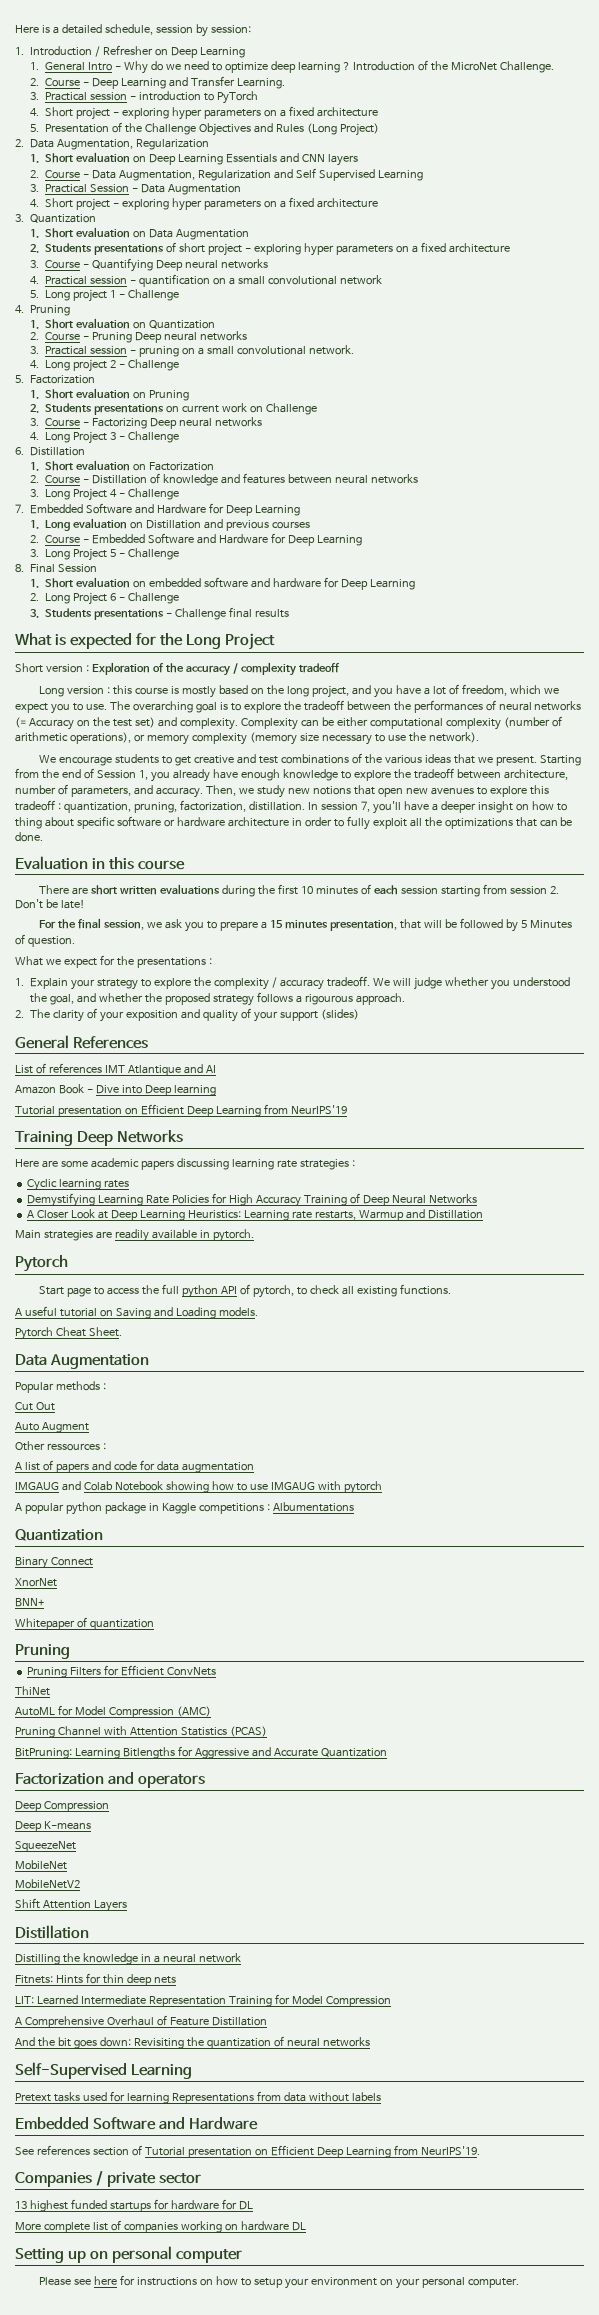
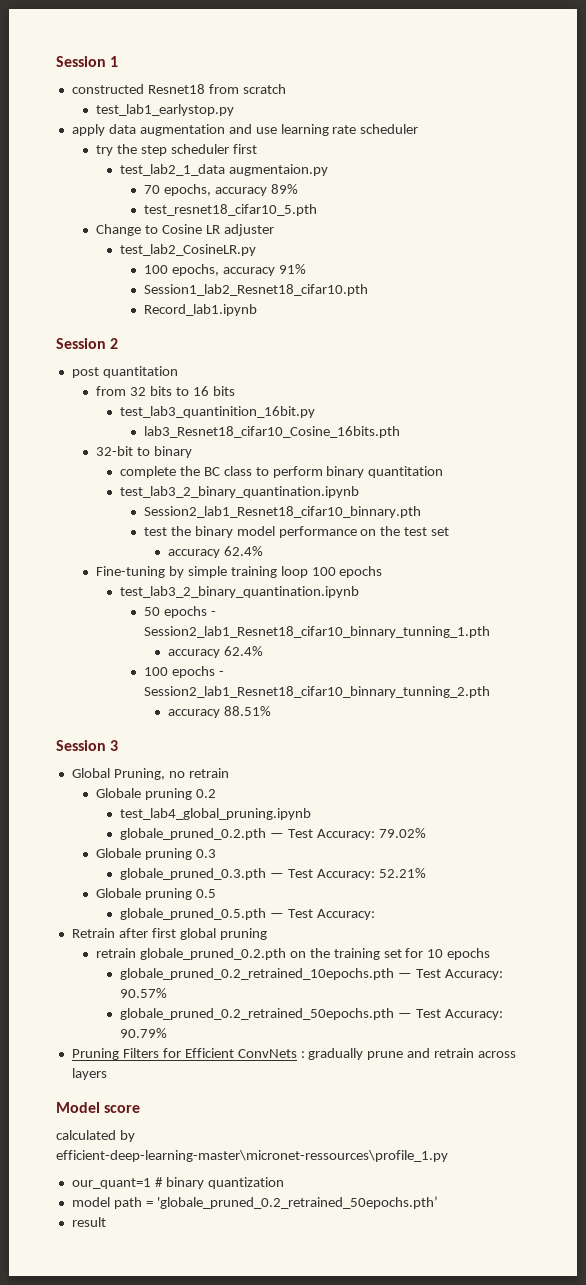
- Here is a detailed schedule, session by session:
- 1. Introduction / Refresher on Deep Learning
- 1. General Intro - Why do we need to optimize deep learning ? Introduction of the MicroNet Challenge.
- 2. Course - Deep Learning and Transfer Learning.
- 3. Practical session - introduction to PyTorch
- 4. Short project - exploring hyper parameters on a fixed architecture
- 5. Presentation of the Challenge Objectives and Rules (Long Project)
- 2. Data Augmentation, Regularization
- 1. Short evaluation on Deep Learning Essentials and CNN layers
- 2. Course - Data Augmentation, Regularization and Self Supervised Learning
- 3. Practical Session - Data Augmentation
- 4. Short project - exploring hyper parameters on a fixed architecture
- 3. Quantization
- 1. Short evaluation on Data Augmentation
- 2. Students presentations of short project - exploring hyper parameters on a fixed architecture
- 3. Course - Quantifying Deep neural networks
- 4. Practical session - quantification on a small convolutional network
- 5. Long project 1 - Challenge
- 4. Pruning
- 1. Short evaluation on Quantization
- 2. Course - Pruning Deep neural networks
- 3. Practical session - pruning on a small convolutional network.
- 4. Long project 2 - Challenge
- 5. Factorization
- 1. Short evaluation on Pruning
- 2. Students presentations on current work on Challenge
- 3. Course - Factorizing Deep neural networks
- 4. Long Project 3 - Challenge
- 6. Distillation
- 1. Short evaluation on Factorization
- 2. Course - Distillation of knowledge and features between neural networks
- 3. Long Project 4 - Challenge
- 7. Embedded Software and Hardware for Deep Learning
- 1. Long evaluation on Distillation and previous courses
- 2. Course - Embedded Software and Hardware for Deep Learning
- 3. Long Project 5 - Challenge
- 8. Final Session
- 1. Short evaluation on embedded software and hardware for Deep Learning
- 2. Long Project 6 - Challenge
- 3. Students presentations - Challenge final results
- What is expected for the Long Project
- Short version : Exploration of the accuracy / complexity tradeoff
- Long version : this course is mostly based on the long project, and you have a lot of freedom, which we expect you to use. The overarching goal is to explore the tradeoff between the performances of neural networks (= Accuracy on the test set) and complexity. Complexity can be either computational complexity (number of arithmetic operations), or memory complexity (memory size necessary to use the network).
- We encourage students to get creative and test combinations of the various ideas that we present. Starting from the end of Session 1, you already have enough knowledge to explore the tradeoff between architecture, number of parameters, and accuracy. Then, we study new notions that open new avenues to explore this tradeoff : quantization, pruning, factorization, distillation. In session 7, you'll have a deeper insight on how to thing about specific software or hardware architecture in order to fully exploit all the optimizations that can be done.
- Evaluation in this course
- There are short written evaluations during the first 10 minutes of each session starting from session 2. Don't be late!
- For the final session, we ask you to prepare a 15 minutes presentation, that will be followed by 5 Minutes of question.
- What we expect for the presentations :
- 1. Explain your strategy to explore the complexity / accuracy tradeoff. We will judge whether you understood the goal, and whether the proposed strategy follows a rigourous approach.
- 2. The clarity of your exposition and quality of your support (slides)
- General References
- List of references IMT Atlantique and AI
- Amazon Book - Dive into Deep learning
- Tutorial presentation on Efficient Deep Learning from NeurIPS'19
- Training Deep Networks
- Here are some academic papers discussing learning rate strategies :
- Cyclic learning rates
- Demystifying Learning Rate Policies for High Accuracy Training of Deep Neural Networks
- A Closer Look at Deep Learning Heuristics: Learning rate restarts, Warmup and Distillation
- Main strategies are readily available in pytorch.
- Pytorch
- Start page to access the full python API of pytorch, to check all existing functions.
- A useful tutorial on Saving and Loading models.
- Pytorch Cheat Sheet.
- Data Augmentation
- Popular methods :
- Cut Out
- Auto Augment
- Other ressources :
- A list of papers and code for data augmentation
- IMGAUG and Colab Notebook showing how to use IMGAUG with pytorch
- A popular python package in Kaggle competitions : Albumentations
- Quantization
- Binary Connect
- XnorNet
- BNN+
- Whitepaper of quantization
- Pruning
+ Session 1
+ constructed Resnet18 from scratch
+ test_lab1_earlystop.py
+ apply data augmentation and use learning rate scheduler
+ try the step scheduler first
+ test_lab2_1_data augmentaion.py
+ 70 epochs, accuracy 89%
+ test_resnet18_cifar10_5.pth
+ Change to Cosine LR adjuster
+ test_lab2_CosineLR.py
+ 100 epochs, accuracy 91%
+ Session1_lab2_Resnet18_cifar10.pth
+ Record_lab1.ipynb
+ Session 2
+ post quantitation
+ from 32 bits to 16 bits
+ test_lab3_quantinition_16bit.py
+ lab3_Resnet18_cifar10_Cosine_16bits.pth
+ 32-bit to binary
+ complete the BC class to perform binary quantitation
+ test_lab3_2_binary_quantination.ipynb
+ Session2_lab1_Resnet18_cifar10_binnary.pth
+ test the binary model performance on the test set
+ accuracy 62.4%
+ Fine-tuning by simple training loop 100 epochs
+ test_lab3_2_binary_quantination.ipynb
+ 50 epochs - Session2_lab1_Resnet18_cifar10_binnary_tunning_1.pth
+ accuracy 62.4%
+ 100 epochs - Session2_lab1_Resnet18_cifar10_binnary_tunning_2.pth
+ accuracy 88.51%
+ Session 3
+ Global Pruning, no retrain
+ Globale pruning 0.2
+ test_lab4_global_pruning.ipynb
+ globale_pruned_0.2.pth — Test Accuracy: 79.02%
+ Globale pruning 0.3
+ globale_pruned_0.3.pth — Test Accuracy: 52.21%
+ Globale pruning 0.5
+ globale_pruned_0.5.pth — Test Accuracy:
+ Retrain after first global pruning
+ retrain globale_pruned_0.2.pth on the training set for 10 epochs
+ globale_pruned_0.2_retrained_10epochs.pth — Test Accuracy: 90.57%
+ globale_pruned_0.2_retrained_50epochs.pth — Test Accuracy: 90.79%
- Pruning Filters for Efficient ConvNets
- ThiNet
- AutoML for Model Compression (AMC)
- Pruning Channel with Attention Statistics (PCAS)
- BitPruning: Learning Bitlengths for Aggressive and Accurate Quantization
- Factorization and operators
- Deep Compression
- Deep K-means
- SqueezeNet
- MobileNet
- MobileNetV2
- Shift Attention Layers
- Distillation
- Distilling the knowledge in a neural network
- Fitnets: Hints for thin deep nets
- LIT: Learned Intermediate Representation Training for Model Compression
- A Comprehensive Overhaul of Feature Distillation
- And the bit goes down: Revisiting the quantization of neural networks
- Self-Supervised Learning
- Pretext tasks used for learning Representations from data without labels
- Embedded Software and Hardware
- See references section of Tutorial presentation on Efficient Deep Learning from NeurIPS'19.
- Companies / private sector
- 13 highest funded startups for hardware for DL
- More complete list of companies working on hardware DL
- Setting up on personal computer
- Please see here for instructions on how to setup your environment on your personal computer.
+ Pruning Filters for Efficient ConvNets : gradually prune and retrain across layers
+ Model score
+ calculated by efficient-deep-learning-master\micronet-ressources\profile_1.py
+ our_quant=1 # binary quantization
+ model path = 'globale_pruned_0.2_retrained_50epochs.pth’
+ result

